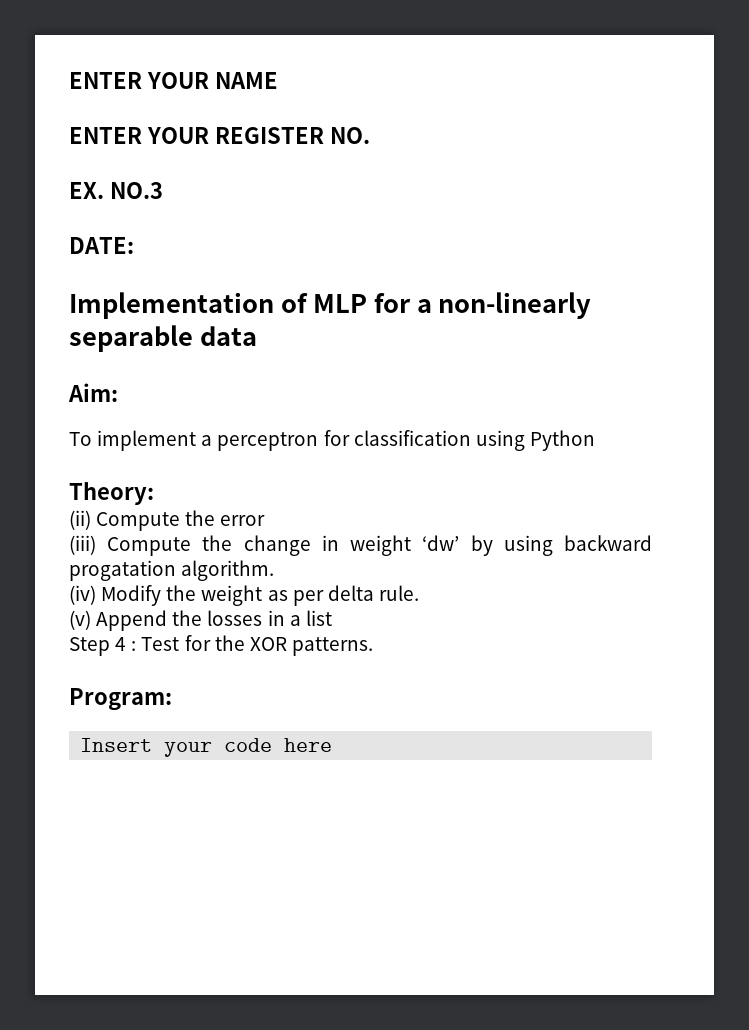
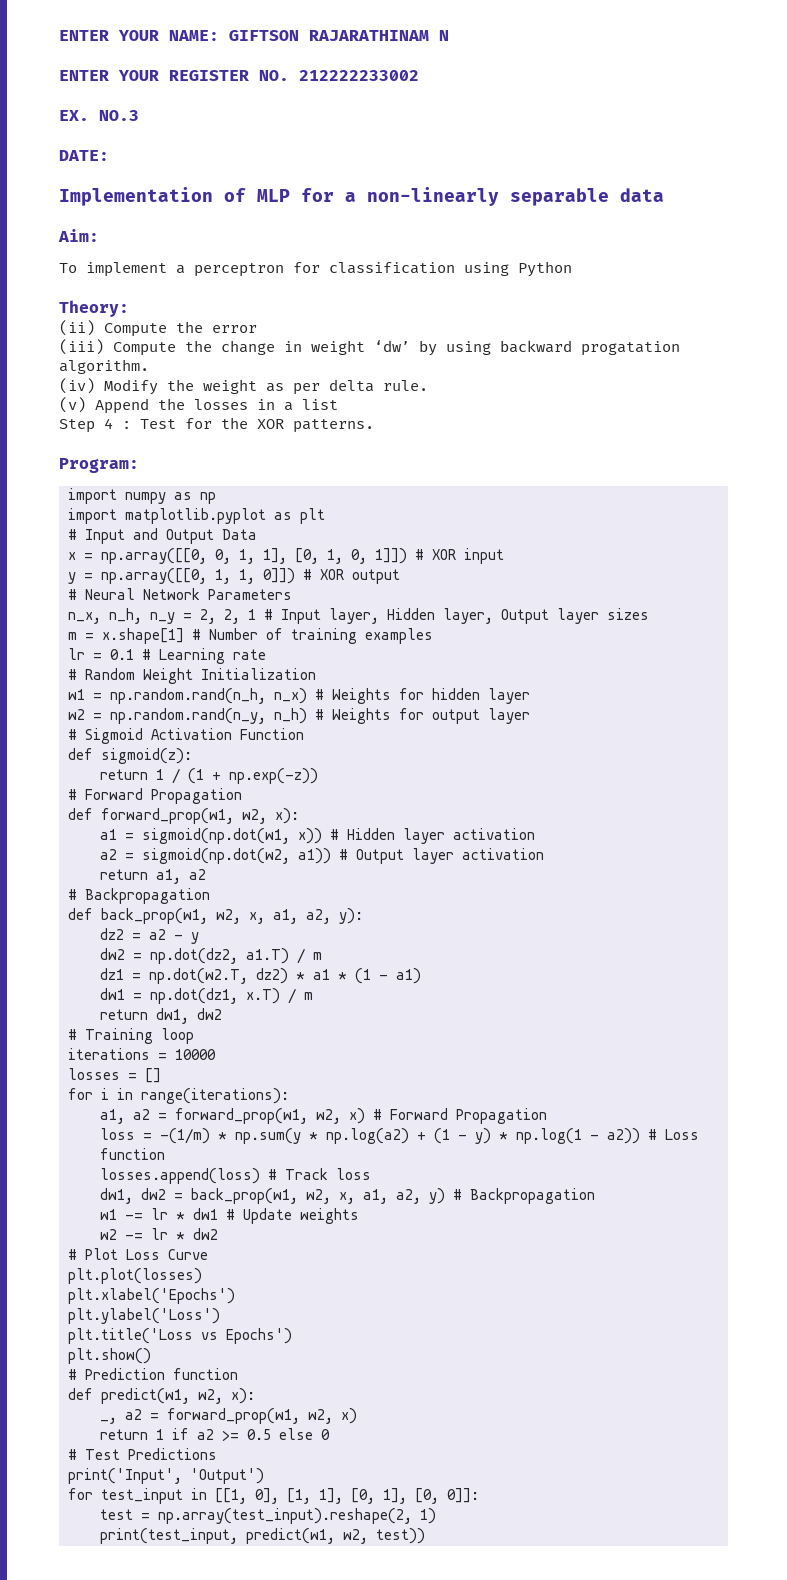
- ENTER YOUR NAME
+ ENTER YOUR NAME: GIFTSON RAJARATHINAM N
- ENTER YOUR REGISTER NO.
+ ENTER YOUR REGISTER NO. 212222233002
- Insert your code here
+ import numpy as np
+ import matplotlib.pyplot as plt
+ # Input and Output Data
+ x = np.array([[0, 0, 1, 1], [0, 1, 0, 1]]) # XOR input
+ y = np.array([[0, 1, 1, 0]]) # XOR output
+ # Neural Network Parameters
+ n_x, n_h, n_y = 2, 2, 1 # Input layer, Hidden layer, Output layer sizes
+ m = x.shape[1] # Number of training examples
+ lr = 0.1 # Learning rate
+ # Random Weight Initialization
+ w1 = np.random.rand(n_h, n_x) # Weights for hidden layer
+ w2 = np.random.rand(n_y, n_h) # Weights for output layer
+ # Sigmoid Activation Function
+ def sigmoid(z):
+ return 1 / (1 + np.exp(-z))
+ # Forward Propagation
+ def forward_prop(w1, w2, x):
+ a1 = sigmoid(np.dot(w1, x)) # Hidden layer activation
+ a2 = sigmoid(np.dot(w2, a1)) # Output layer activation
+ return a1, a2
+ # Backpropagation
+ def back_prop(w1, w2, x, a1, a2, y):
+ dz2 = a2 - y
+ dw2 = np.dot(dz2, a1.T) / m
+ dz1 = np.dot(w2.T, dz2) * a1 * (1 - a1)
+ dw1 = np.dot(dz1, x.T) / m
+ return dw1, dw2
+ # Training loop
+ iterations = 10000
+ losses = []
+ for i in range(iterations):
+ a1, a2 = forward_prop(w1, w2, x) # Forward Propagation
+ loss = -(1/m) * np.sum(y * np.log(a2) + (1 - y) * np.log(1 - a2)) # Loss function
+ losses.append(loss) # Track loss
+ dw1, dw2 = back_prop(w1, w2, x, a1, a2, y) # Backpropagation
+ w1 -= lr * dw1 # Update weights
+ w2 -= lr * dw2
+ # Plot Loss Curve
+ plt.plot(losses)
+ plt.xlabel('Epochs')
+ plt.ylabel('Loss')
+ plt.title('Loss vs Epochs')
+ plt.show()
+ # Prediction function
+ def predict(w1, w2, x):
+ _, a2 = forward_prop(w1, w2, x)
+ return 1 if a2 >= 0.5 else 0
+ # Test Predictions
+ print('Input', 'Output')
+ for test_input in [[1, 0], [1, 1], [0, 1], [0, 0]]:
+ test = np.array(test_input).reshape(2, 1)
+ print(test_input, predict(w1, w2, test))

